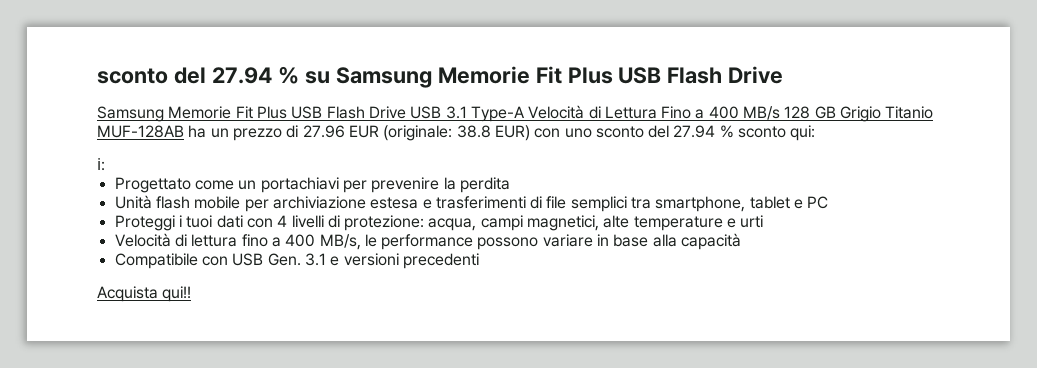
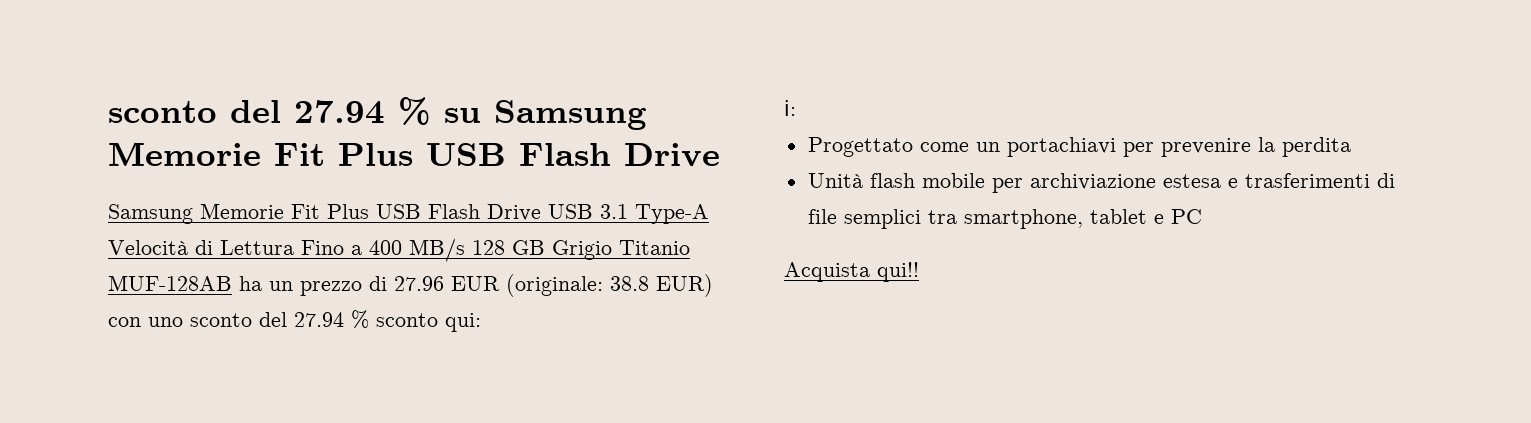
- Proteggi i tuoi dati con 4 livelli di protezione: acqua, campi magnetici, alte temperature e urti
- Velocità di lettura fino a 400 MB/s, le performance possono variare in base alla capacità
- Compatibile con USB Gen. 3.1 e versioni precedenti

